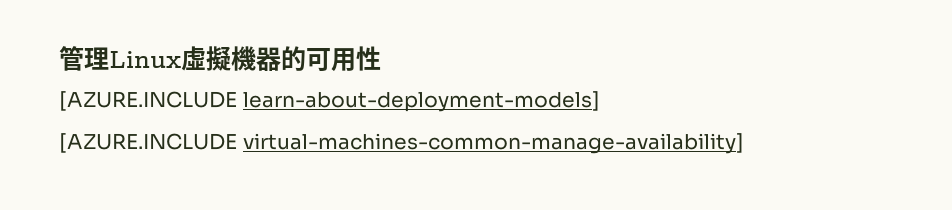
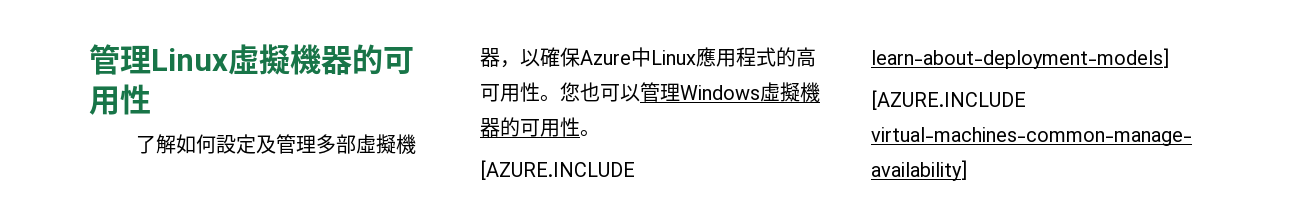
+ 了解如何設定及管理多部虛擬機器，以確保Azure中Linux應用程式的高可用性。您也可以管理Windows虛擬機器的可用性。

